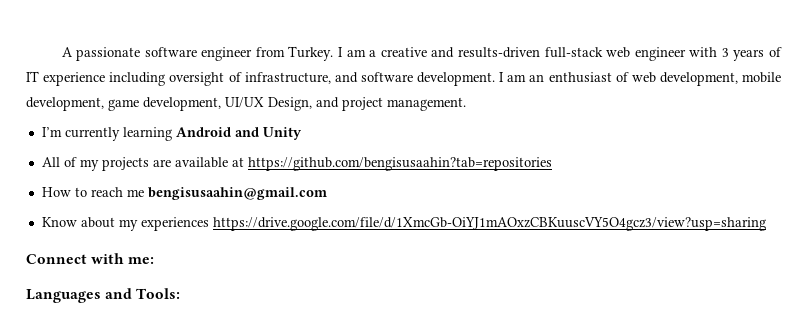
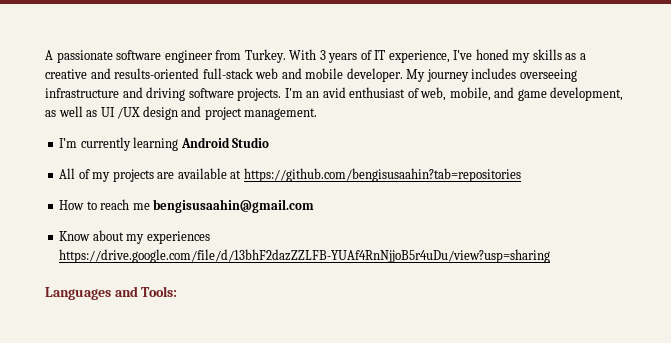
- I am a creative and results-driven full-stack web engineer with 3 years of IT experience including oversight of infrastructure, and software development. I am an enthusiast of web development, mobile development, game development, UI/UX Design, and project management.
+ With 3 years of IT experience, I've honed my skills as a creative and results-oriented full-stack web and mobile developer. My journey includes overseeing infrastructure and driving software projects. I'm an avid enthusiast of web, mobile, and game development, as well as UI /UX design and project management.
- I’m currently learning Android and Unity
+ I’m currently learning Android Studio
- Know about my experiences https://drive.google.com/file/d/1XmcGb-OiYJ1mAOxzCBKuuscVY5O4gcz3/view?usp=sharing
- Connect with me:
+ Know about my experiences https://drive.google.com/file/d/13bhF2dazZZLFB-YUAf4RnNjjoB5r4uDu/view?usp=sharing

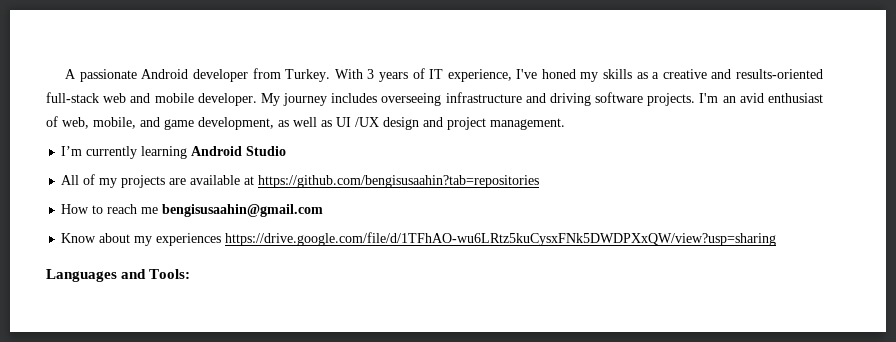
- A passionate software engineer from Turkey.
+ A passionate Android developer from Turkey.
- Know about my experiences https://drive.google.com/file/d/13bhF2dazZZLFB-YUAf4RnNjjoB5r4uDu/view?usp=sharing
+ Know about my experiences https://drive.google.com/file/d/1TFhAO-wu6LRtz5kuCysxFNk5DWDPXxQW/view?usp=sharing

